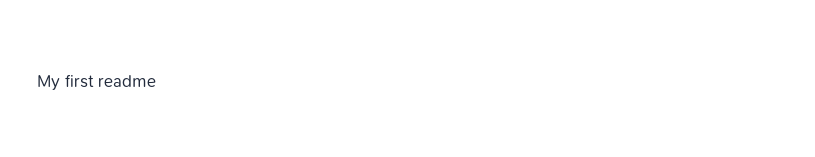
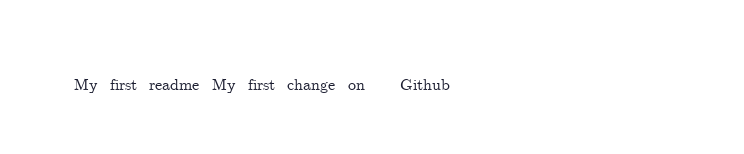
- My first readme
+ My first readme My first change on Github

